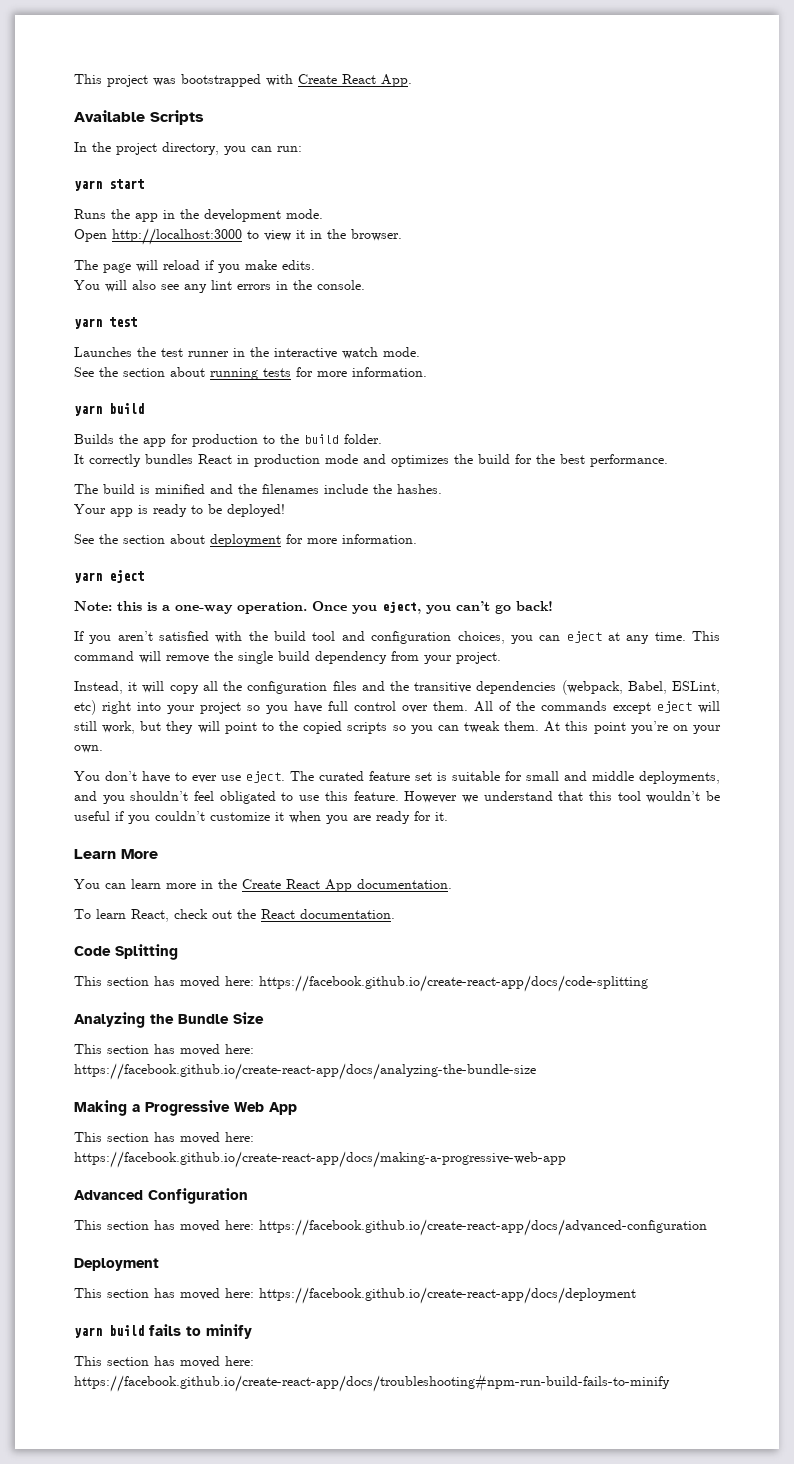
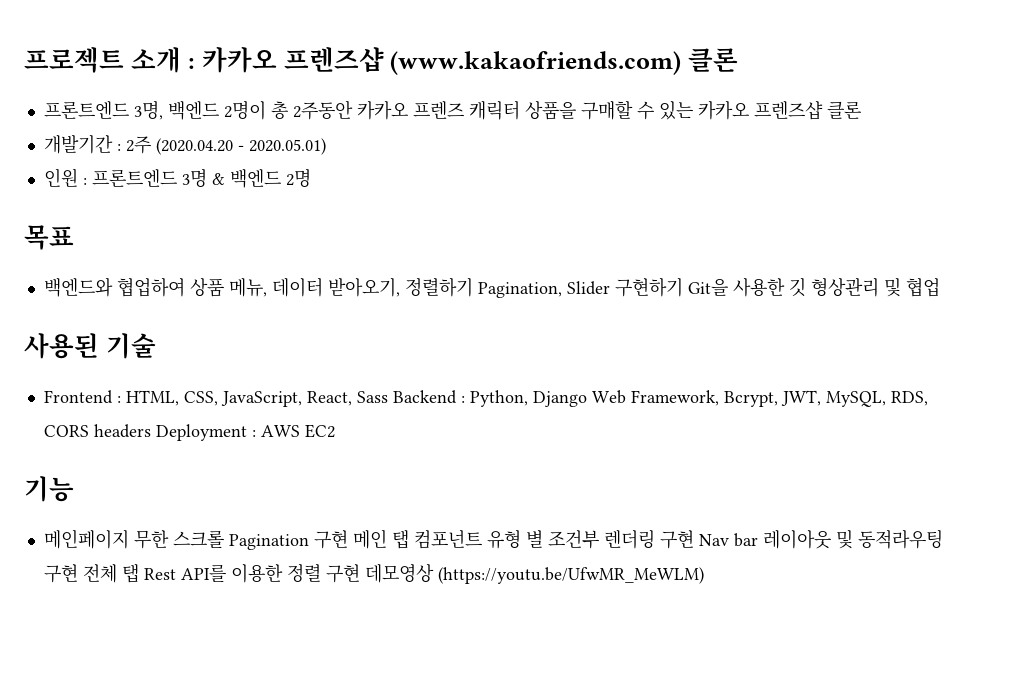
- This project was bootstrapped with Create React App.
- Available Scripts
- In the project directory, you can run:
- yarn start
- Runs the app in the development mode.
- Open http://localhost:3000 to view it in the browser.
- The page will reload if you make edits.
- You will also see any lint errors in the console.
- yarn test
- Launches the test runner in the interactive watch mode.
- See the section about running tests for more information.
- yarn build
- Builds the app for production to the build folder.
- It correctly bundles React in production mode and optimizes the build for the best performance.
- The build is minified and the filenames include the hashes.
- Your app is ready to be deployed!
- See the section about deployment for more information.
- yarn eject
- Note: this is a one-way operation. Once you eject, you can’t go back!
- If you aren’t satisfied with the build tool and configuration choices, you can eject at any time. This command will remove the single build dependency from your project.
- Instead, it will copy all the configuration files and the transitive dependencies (webpack, Babel, ESLint, etc) right into your project so you have full control over them. All of the commands except eject will still work, but they will point to the copied scripts so you can tweak them. At this point you’re on your own.
- You don’t have to ever use eject. The curated feature set is suitable for small and middle deployments, and you shouldn’t feel obligated to use this feature. However we understand that this tool wouldn’t be useful if you couldn’t customize it when you are ready for it.
- Learn More
- You can learn more in the Create React App documentation.
- To learn React, check out the React documentation.
- Code Splitting
- This section has moved here: https://facebook.github.io/create-react-app/docs/code-splitting
- Analyzing the Bundle Size
- This section has moved here: https://facebook.github.io/create-react-app/docs/analyzing-the-bundle-size
- Making a Progressive Web App
- This section has moved here: https://facebook.github.io/create-react-app/docs/making-a-progressive-web-app
- Advanced Configuration
- This section has moved here: https://facebook.github.io/create-react-app/docs/advanced-configuration
- Deployment
- This section has moved here: https://facebook.github.io/create-react-app/docs/deployment
- yarn build fails to minify
- This section has moved here: https://facebook.github.io/create-react-app/docs/troubleshooting#npm-run-build-fails-to-minify
+ 프로젝트 소개 : 카카오 프렌즈샵 (www.kakaofriends.com) 클론
+ 프론트엔드 3명, 백엔드 2명이 총 2주동안 카카오 프렌즈 캐릭터 상품을 구매할 수 있는 카카오 프렌즈샵 클론
+ 개발기간 : 2주 (2020.04.20 - 2020.05.01)
+ 인원 : 프론트엔드 3명 & 백엔드 2명
+ 목표
+ 백엔드와 협업하여 상품 메뉴, 데이터 받아오기, 정렬하기 Pagination, Slider 구현하기 Git을 사용한 깃 형상관리 및 협업
+ 사용된 기술
+ Frontend : HTML, CSS, JavaScript, React, Sass Backend : Python, Django Web Framework, Bcrypt, JWT, MySQL, RDS, CORS headers Deployment : AWS EC2
+ 기능
+ 메인페이지 무한 스크롤 Pagination 구현 메인 탭 컴포넌트 유형 별 조건부 렌더링 구현 Nav bar 레이아웃 및 동적라우팅 구현 전체 탭 Rest API를 이용한 정렬 구현 데모영상 (https://youtu.be/UfwMR_MeWLM)

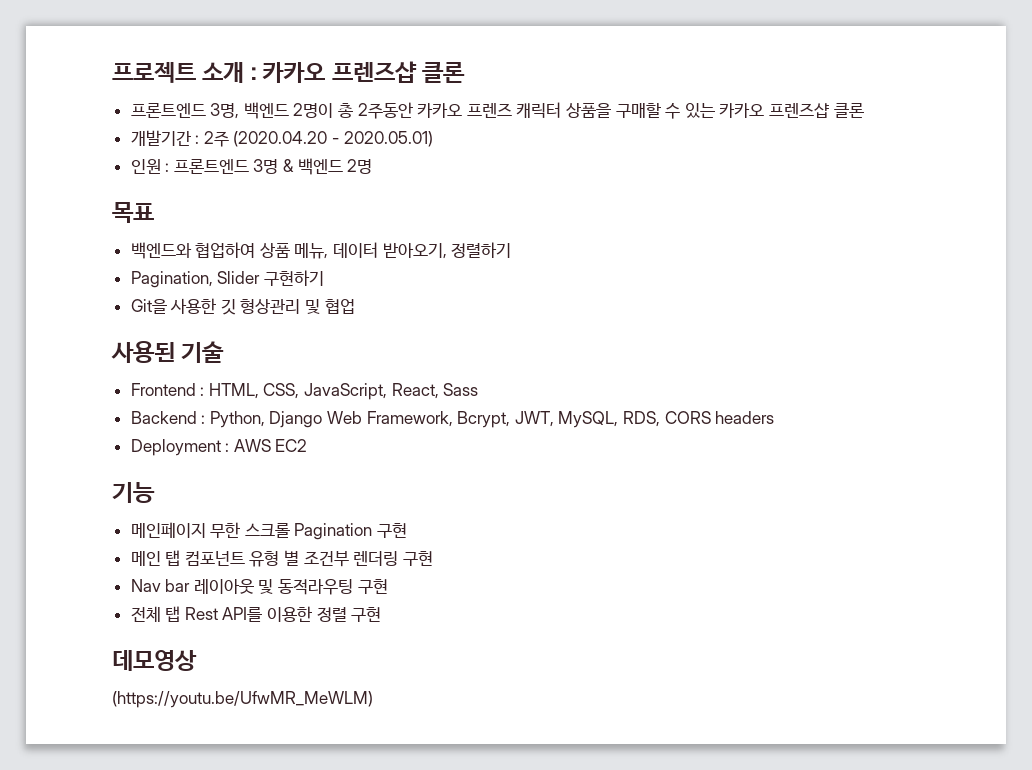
- 프로젝트 소개 : 카카오 프렌즈샵 (www.kakaofriends.com) 클론
+ 프로젝트 소개 : 카카오 프렌즈샵 클론
- 백엔드와 협업하여 상품 메뉴, 데이터 받아오기, 정렬하기 Pagination, Slider 구현하기 Git을 사용한 깃 형상관리 및 협업
+ 백엔드와 협업하여 상품 메뉴, 데이터 받아오기, 정렬하기
+ Pagination, Slider 구현하기
+ Git을 사용한 깃 형상관리 및 협업
- Frontend : HTML, CSS, JavaScript, React, Sass Backend : Python, Django Web Framework, Bcrypt, JWT, MySQL, RDS, CORS headers Deployment : AWS EC2
+ Frontend : HTML, CSS, JavaScript, React, Sass
+ Backend : Python, Django Web Framework, Bcrypt, JWT, MySQL, RDS, CORS headers
+ Deployment : AWS EC2
- 메인페이지 무한 스크롤 Pagination 구현 메인 탭 컴포넌트 유형 별 조건부 렌더링 구현 Nav bar 레이아웃 및 동적라우팅 구현 전체 탭 Rest API를 이용한 정렬 구현 데모영상 (https://youtu.be/UfwMR_MeWLM)
+ 메인페이지 무한 스크롤 Pagination 구현
+ 메인 탭 컴포넌트 유형 별 조건부 렌더링 구현
+ Nav bar 레이아웃 및 동적라우팅 구현
+ 전체 탭 Rest API를 이용한 정렬 구현
+ 데모영상
+ (https://youtu.be/UfwMR_MeWLM)

